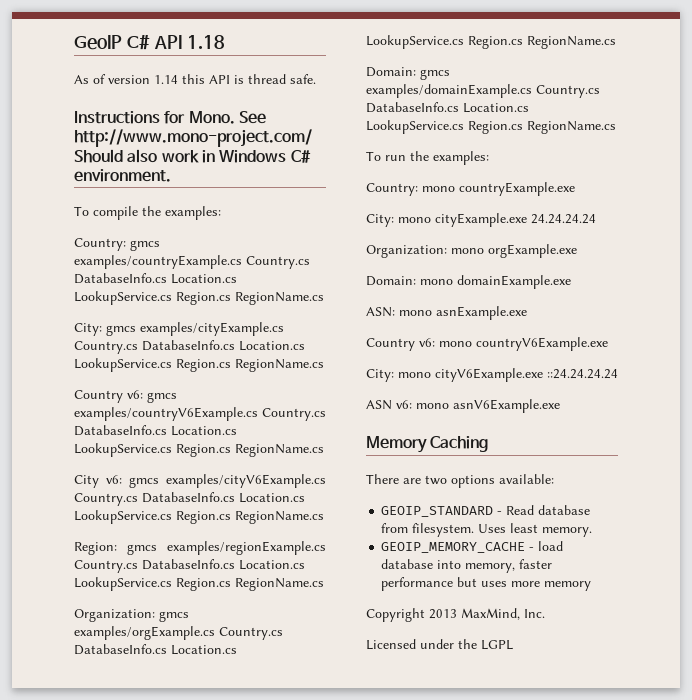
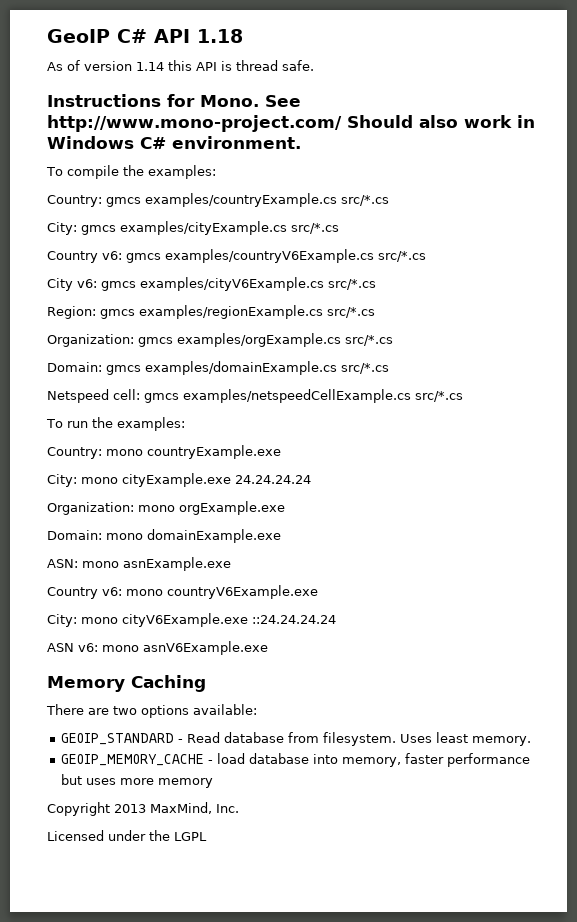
- Country: gmcs examples/countryExample.cs Country.cs DatabaseInfo.cs Location.cs LookupService.cs Region.cs RegionName.cs
- City: gmcs examples/cityExample.cs Country.cs DatabaseInfo.cs Location.cs LookupService.cs Region.cs RegionName.cs
- Country v6: gmcs examples/countryV6Example.cs Country.cs DatabaseInfo.cs Location.cs LookupService.cs Region.cs RegionName.cs
- City v6: gmcs examples/cityV6Example.cs Country.cs DatabaseInfo.cs Location.cs LookupService.cs Region.cs RegionName.cs
- Region: gmcs examples/regionExample.cs Country.cs DatabaseInfo.cs Location.cs LookupService.cs Region.cs RegionName.cs
- Organization: gmcs examples/orgExample.cs Country.cs DatabaseInfo.cs Location.cs LookupService.cs Region.cs RegionName.cs
- Domain: gmcs examples/domainExample.cs Country.cs DatabaseInfo.cs Location.cs LookupService.cs Region.cs RegionName.cs
+ Country: gmcs examples/countryExample.cs src/*.cs
+ City: gmcs examples/cityExample.cs src/*.cs
+ Country v6: gmcs examples/countryV6Example.cs src/*.cs
+ City v6: gmcs examples/cityV6Example.cs src/*.cs
+ Region: gmcs examples/regionExample.cs src/*.cs
+ Organization: gmcs examples/orgExample.cs src/*.cs
+ Domain: gmcs examples/domainExample.cs src/*.cs
+ Netspeed cell: gmcs examples/netspeedCellExample.cs src/*.cs

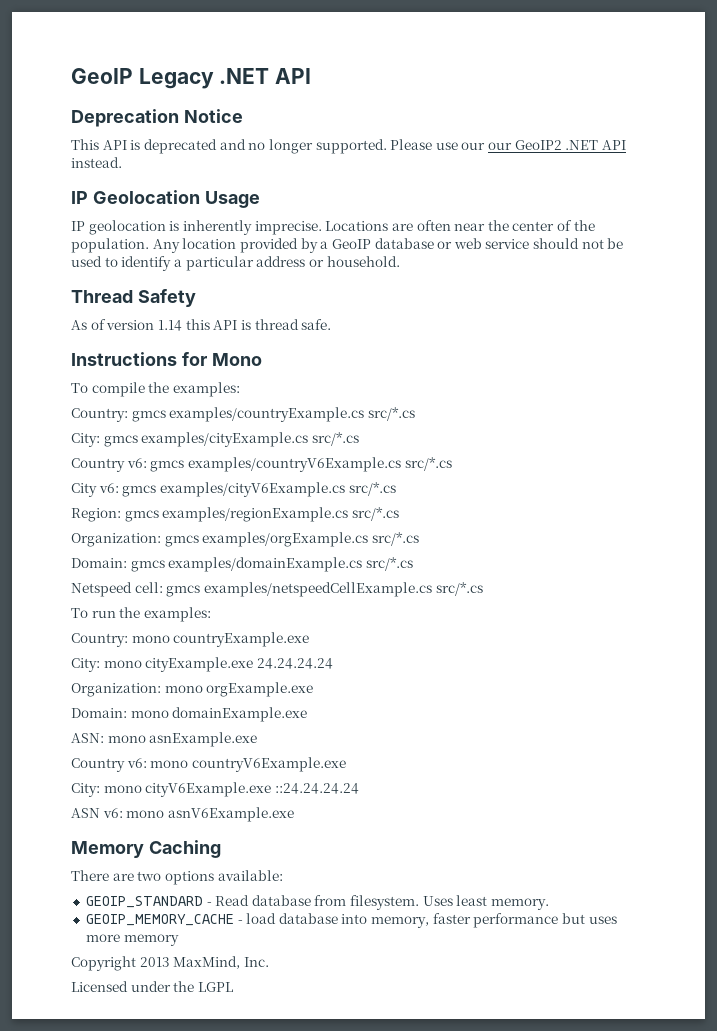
- GeoIP C# API 1.18
+ GeoIP Legacy .NET API
+ Deprecation Notice
+ This API is deprecated and no longer supported. Please use our our GeoIP2 .NET API instead.
+ IP Geolocation Usage
+ IP geolocation is inherently imprecise. Locations are often near the center of the population. Any location provided by a GeoIP database or web service should not be used to identify a particular address or household.
+ Thread Safety
- Instructions for Mono. See http://www.mono-project.com/ Should also work in Windows C# environment.
+ Instructions for Mono

